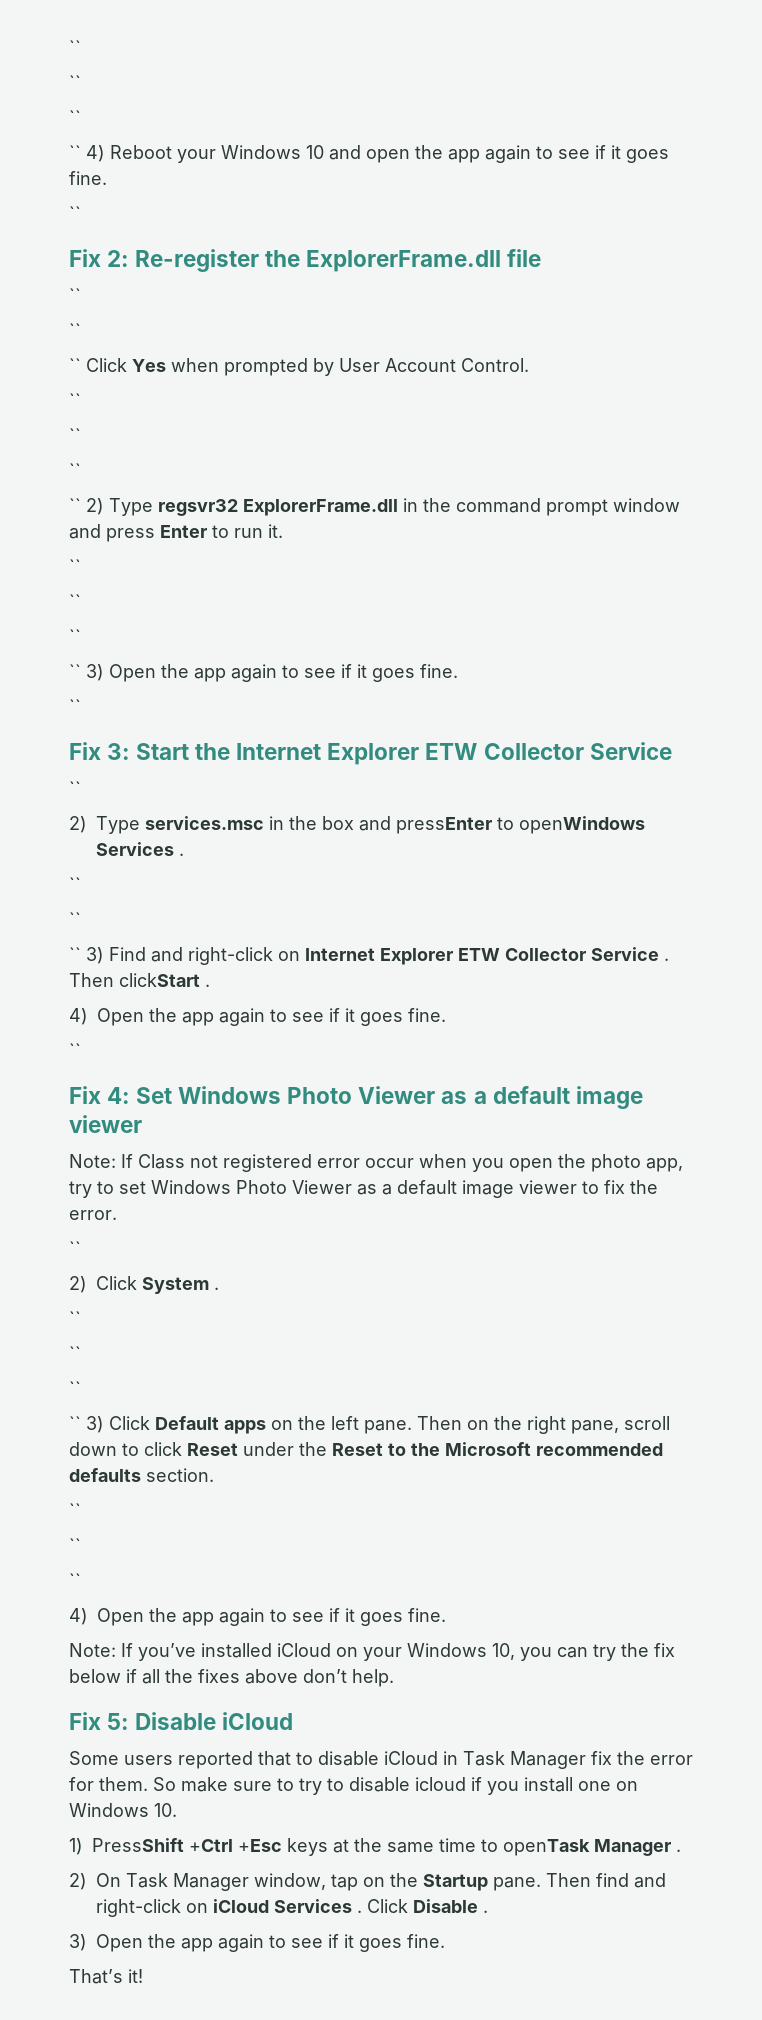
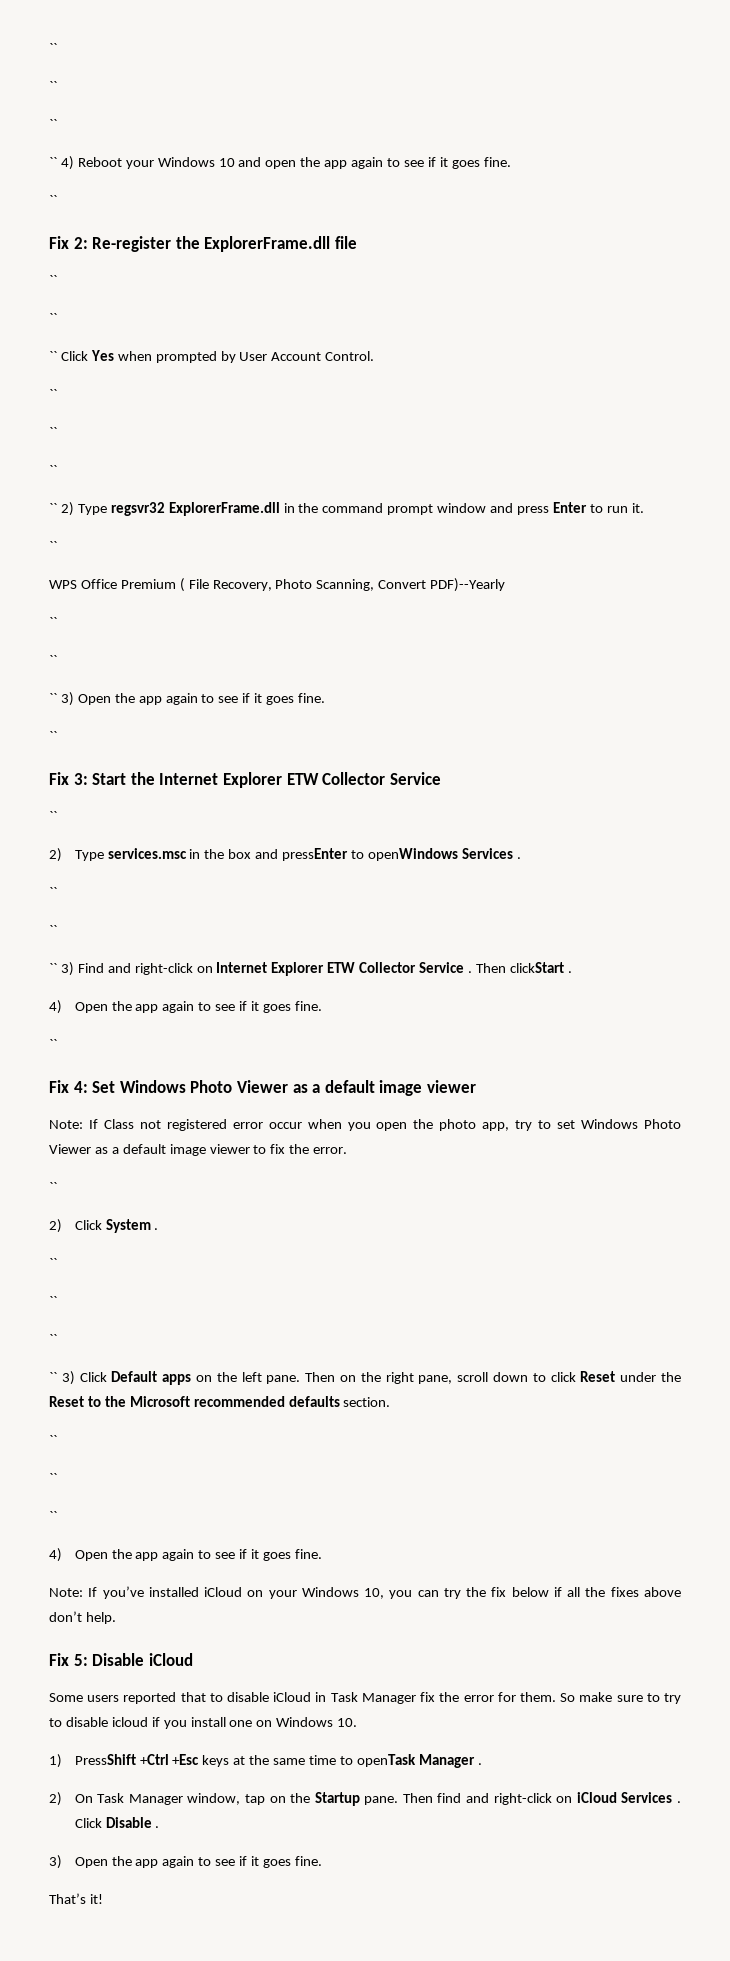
+ WPS Office Premium ( File Recovery, Photo Scanning, Convert PDF)--Yearly

